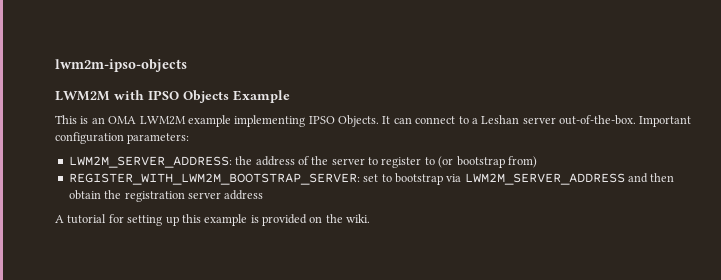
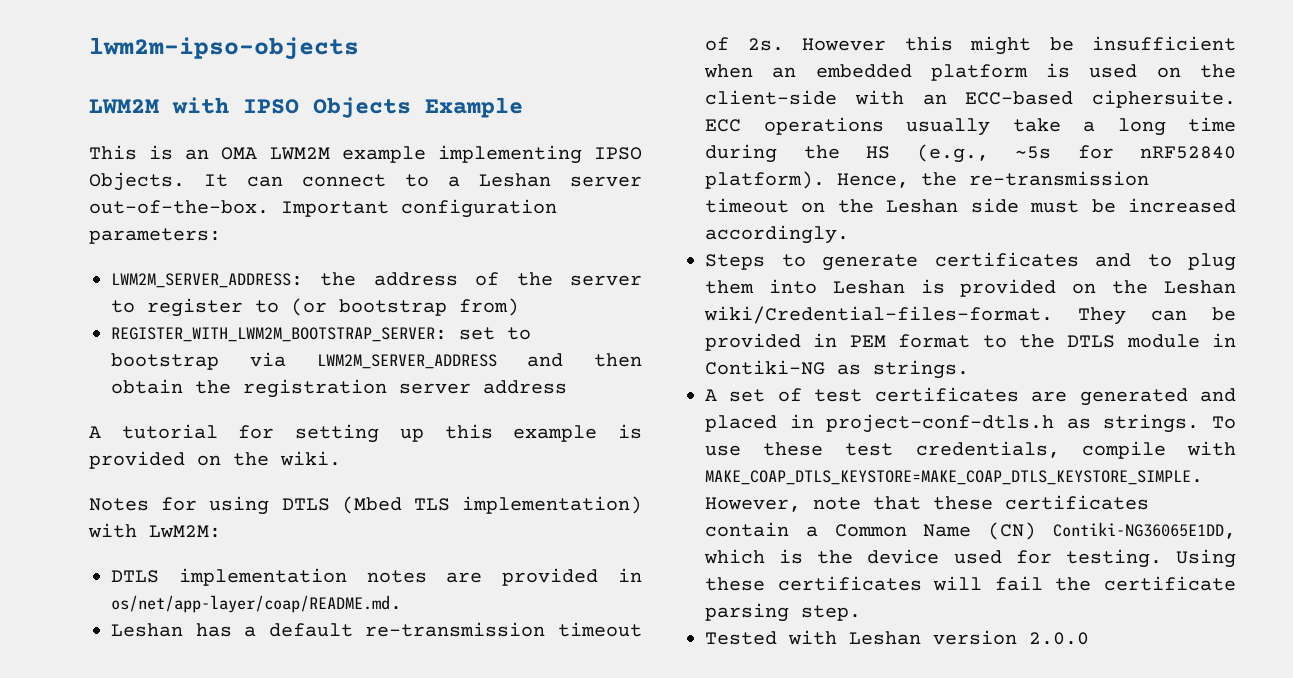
+ Notes for using DTLS (Mbed TLS implementation) with LwM2M:
+ DTLS implementation notes are provided in os/net/app-layer/coap/README.md.
+ Leshan has a default re-transmission timeout of 2s. However this might be insufficient when an embedded platform is used on the client-side with an ECC-based ciphersuite. ECC operations usually take a long time during the HS (e.g., ~5s for nRF52840 platform). Hence, the re-transmission timeout on the Leshan side must be increased accordingly.
+ Steps to generate certificates and to plug them into Leshan is provided on the Leshan wiki/Credential-files-format. They can be provided in PEM format to the DTLS module in Contiki-NG as strings.
+ A set of test certificates are generated and placed in project-conf-dtls.h as strings. To use these test credentials, compile with MAKE_COAP_DTLS_KEYSTORE=MAKE_COAP_DTLS_KEYSTORE_SIMPLE. However, note that these certificates contain a Common Name (CN) Contiki-NG36065E1DD, which is the device used for testing. Using these certificates will fail the certificate parsing step.
+ Tested with Leshan version 2.0.0

